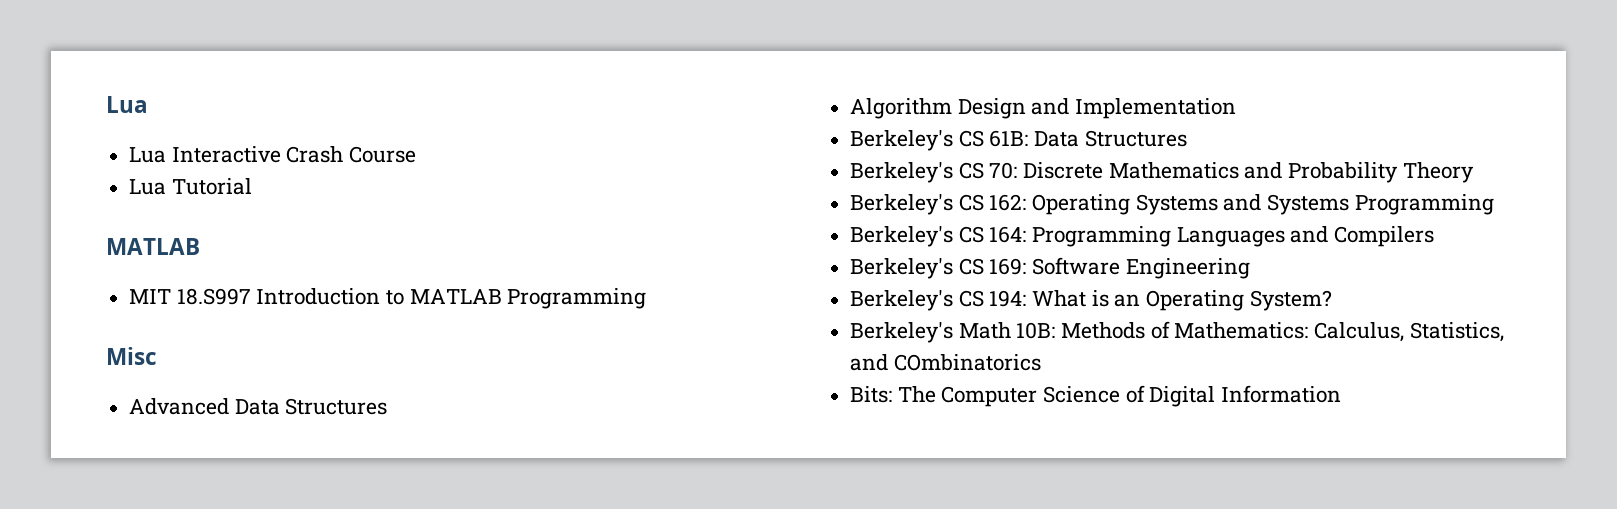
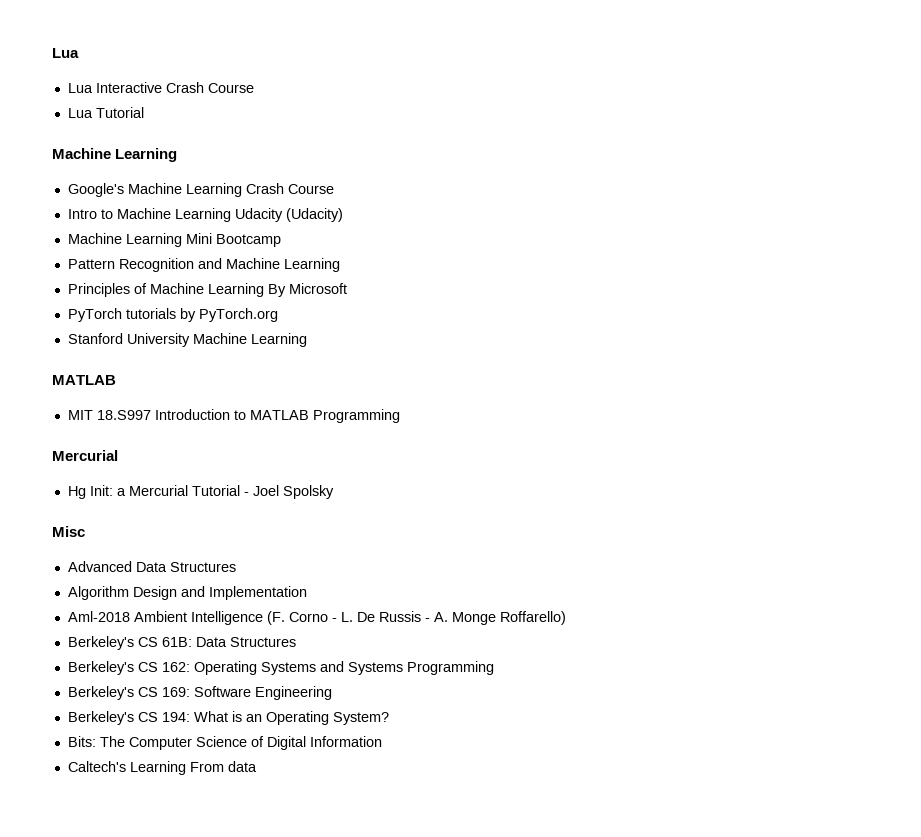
  Lua Tutorial
+ Machine Learning
+ Google's Machine Learning Crash Course
+ Intro to Machine Learning Udacity (Udacity)
+ Machine Learning Mini Bootcamp
+ Pattern Recognition and Machine Learning
+ Principles of Machine Learning By Microsoft
+ PyTorch tutorials by PyTorch.org
+ Stanford University Machine Learning
  MIT 18.S997 Introduction to MATLAB Programming
+ Mercurial
+ Hg Init: a Mercurial Tutorial - Joel Spolsky
+ Aml-2018 Ambient Intelligence (F. Corno - L. De Russis - A. Monge Roffarello)
- Berkeley's CS 70: Discrete Mathematics and Probability Theory
- Berkeley's CS 164: Programming Languages and Compilers
- Berkeley's Math 10B: Methods of Mathematics: Calculus, Statistics, and COmbinatorics
+ Caltech's Learning From data

